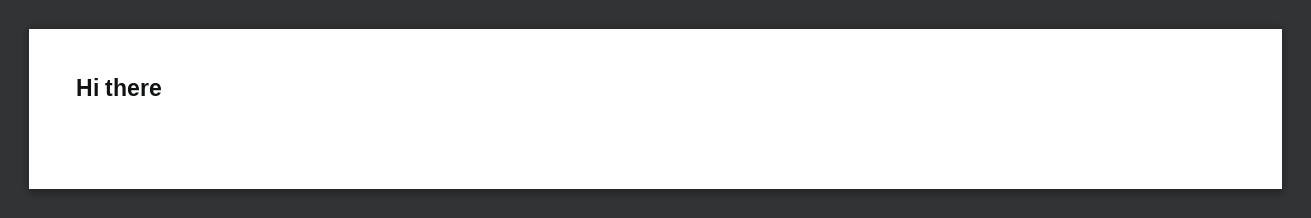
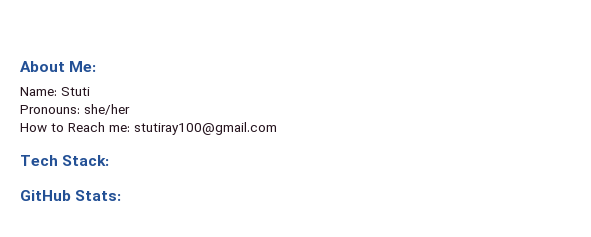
- Hi there
+ About Me:
+ Name: Stuti
+ Pronouns: she/her
+ How to Reach me: stutiray100@gmail.com
+ Tech Stack:
+ GitHub Stats:

